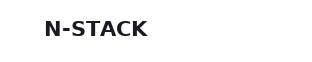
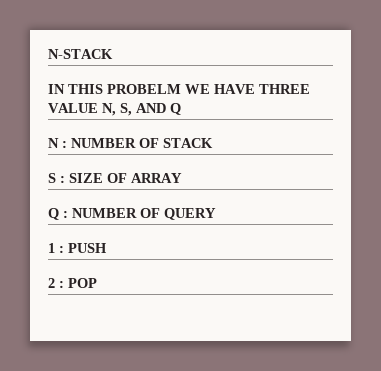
+ IN THIS PROBELM WE HAVE THREE VALUE N, S, AND Q
+ N : NUMBER OF STACK
+ S : SIZE OF ARRAY
+ Q : NUMBER OF QUERY
+ 1 : PUSH
+ 2 : POP

